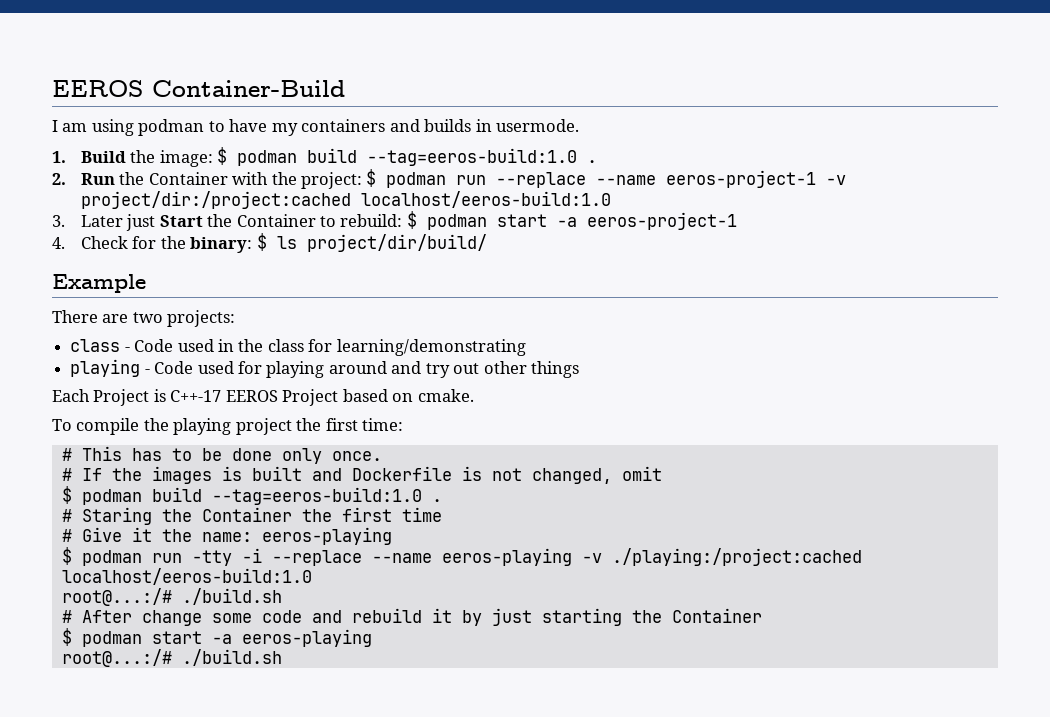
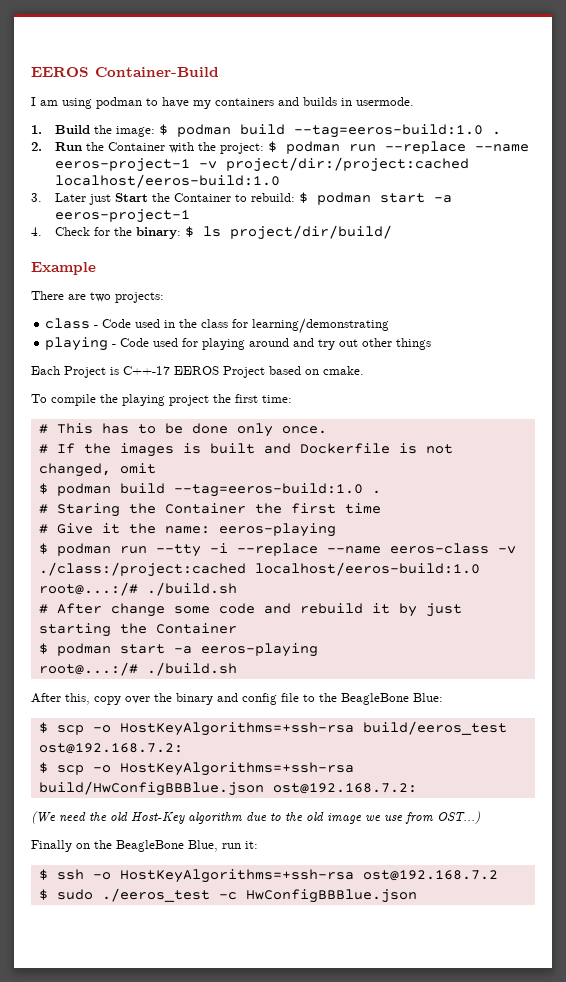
- $ podman run -tty -i --replace --name eeros-playing -v ./playing:/project:cached localhost/eeros-build:1.0
+ $ podman run --tty -i --replace --name eeros-class -v ./class:/project:cached localhost/eeros-build:1.0
+ After this, copy over the binary and config file to the BeagleBone Blue:
+ $ scp -o HostKeyAlgorithms=+ssh-rsa build/eeros_test ost@192.168.7.2:
+ $ scp -o HostKeyAlgorithms=+ssh-rsa build/HwConfigBBBlue.json ost@192.168.7.2:
+ (We need the old Host-Key algorithm due to the old image we use from OST...)
+ Finally on the BeagleBone Blue, run it:
+ $ ssh -o HostKeyAlgorithms=+ssh-rsa ost@192.168.7.2
+ $ sudo ./eeros_test -c HwConfigBBBlue.json

